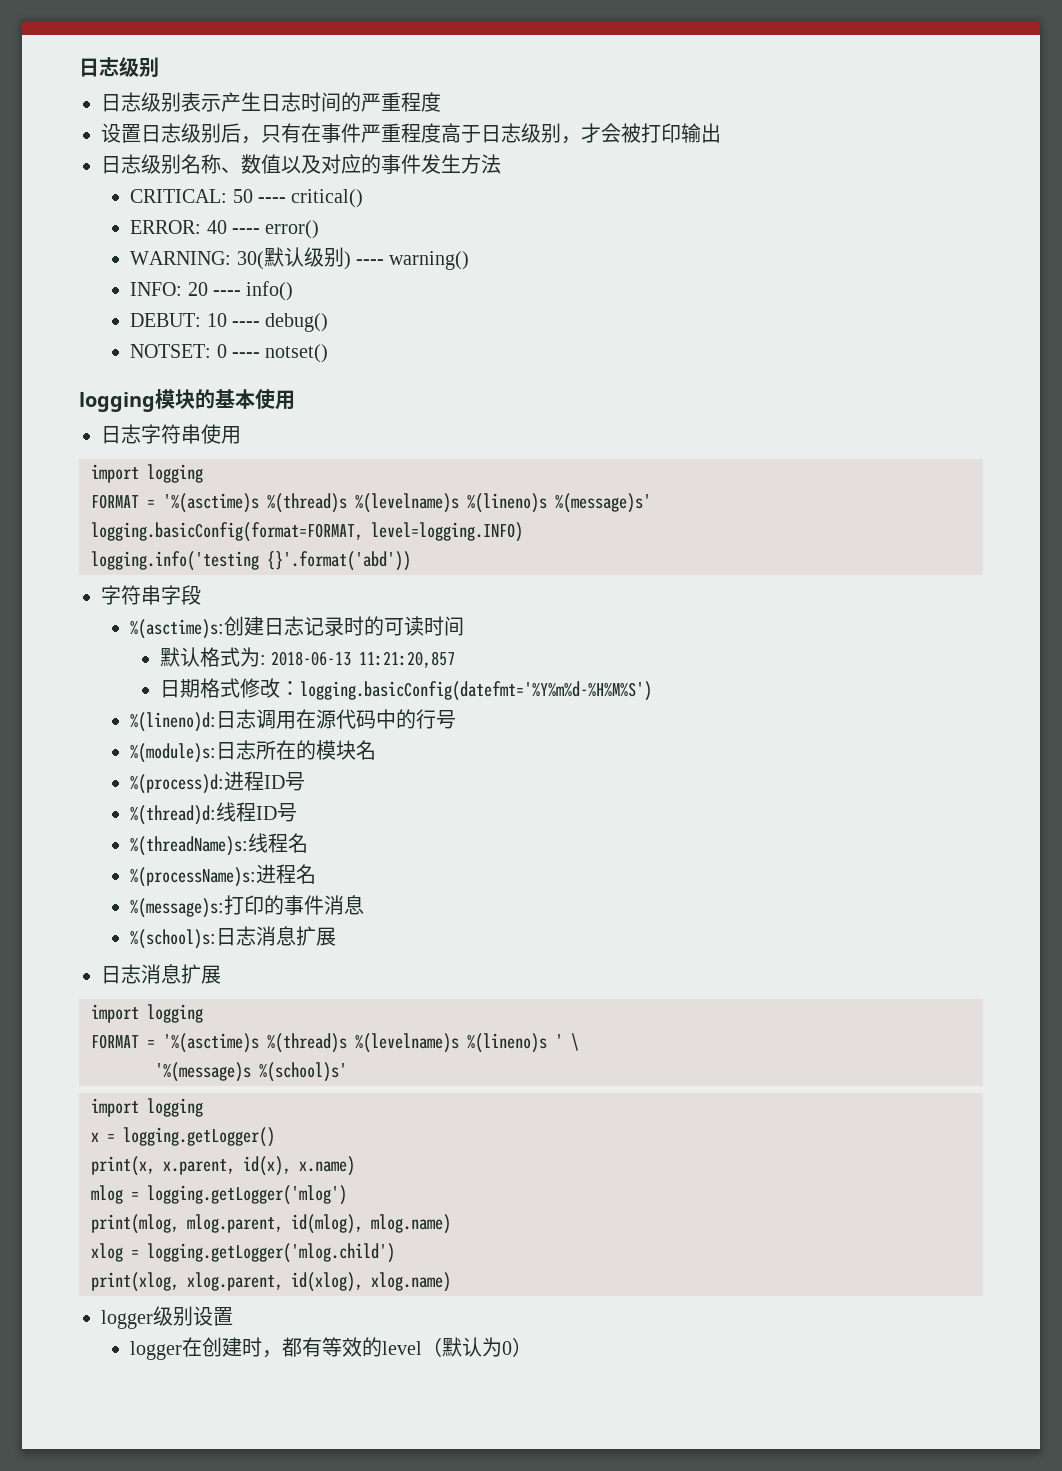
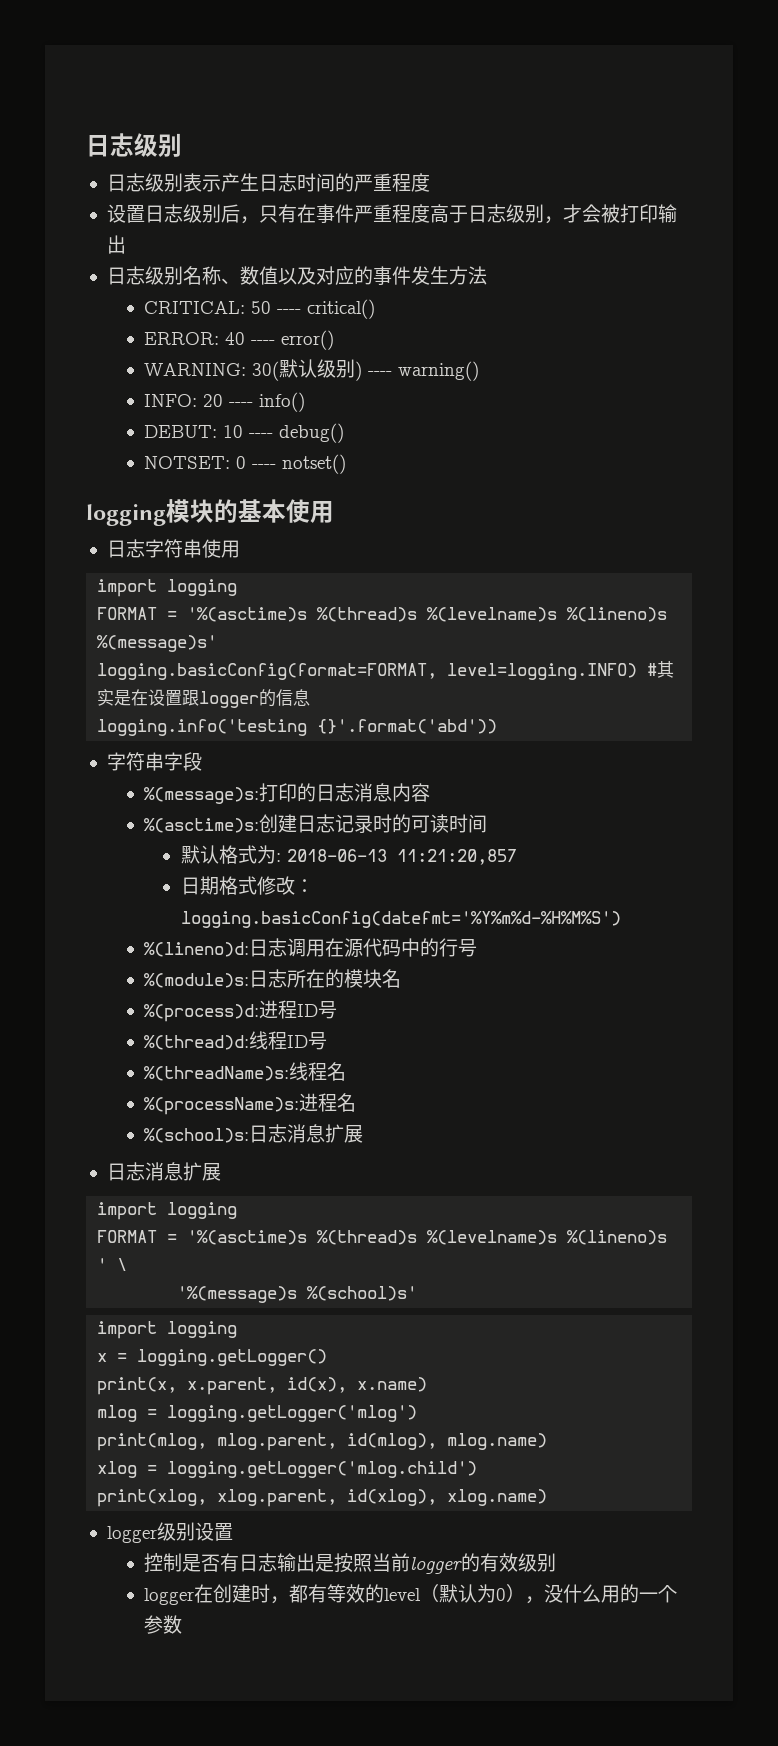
- logging.basicConfig(format=FORMAT, level=logging.INFO)
+ logging.basicConfig(format=FORMAT, level=logging.INFO) #其实是在设置跟logger的信息
+ %(message)s:打印的日志消息内容
- %(message)s:打印的事件消息
+ 控制是否有日志输出是按照当前logger的有效级别
- logger在创建时，都有等效的level（默认为0）
+ logger在创建时，都有等效的level（默认为0），没什么用的一个参数

